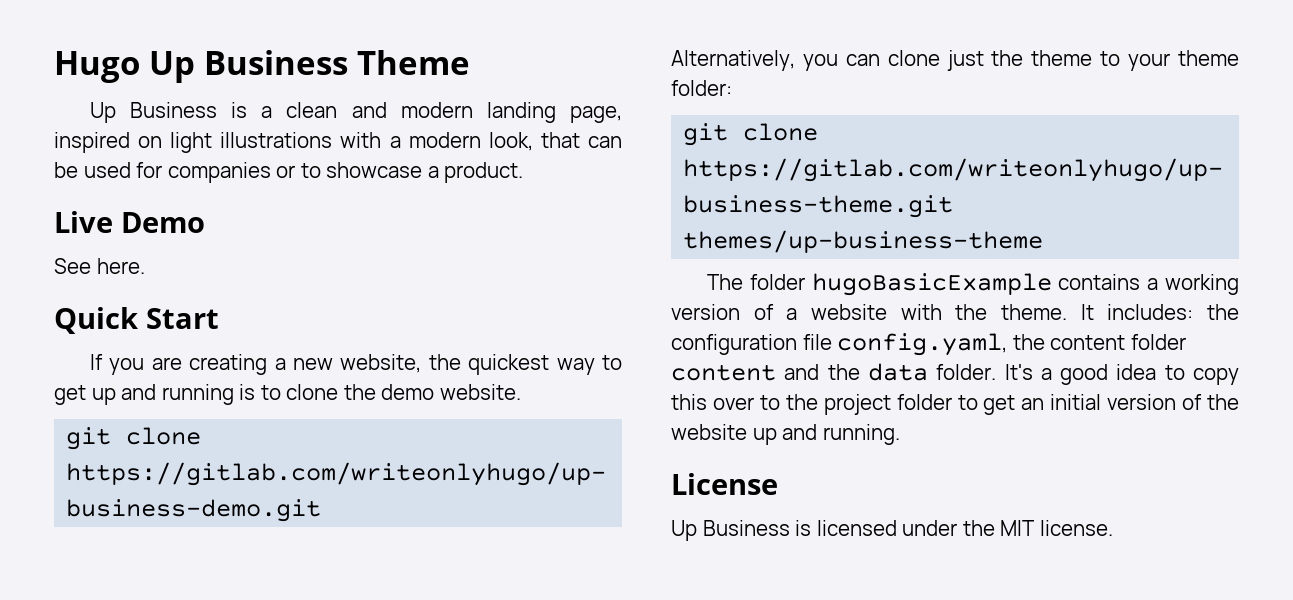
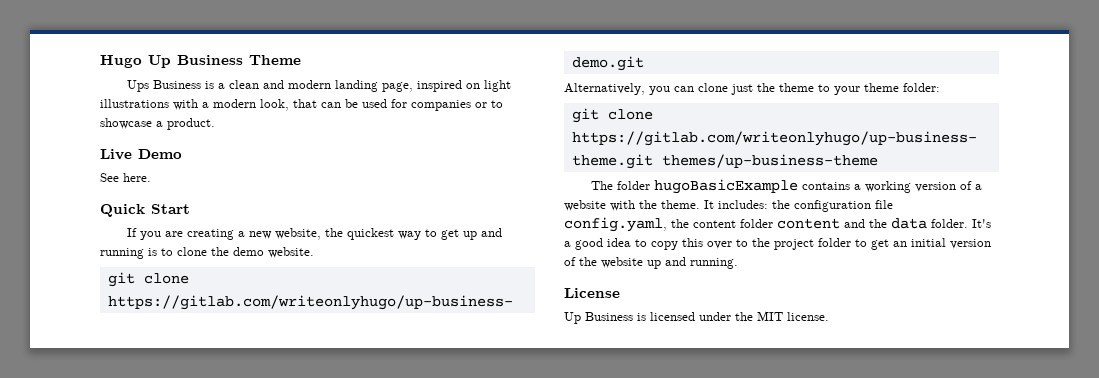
- Up Business is a clean and modern landing page, inspired on light illustrations with a modern look, that can be used for companies or to showcase a product.
+ Ups Business is a clean and modern landing page, inspired on light illustrations with a modern look, that can be used for companies or to showcase a product.

